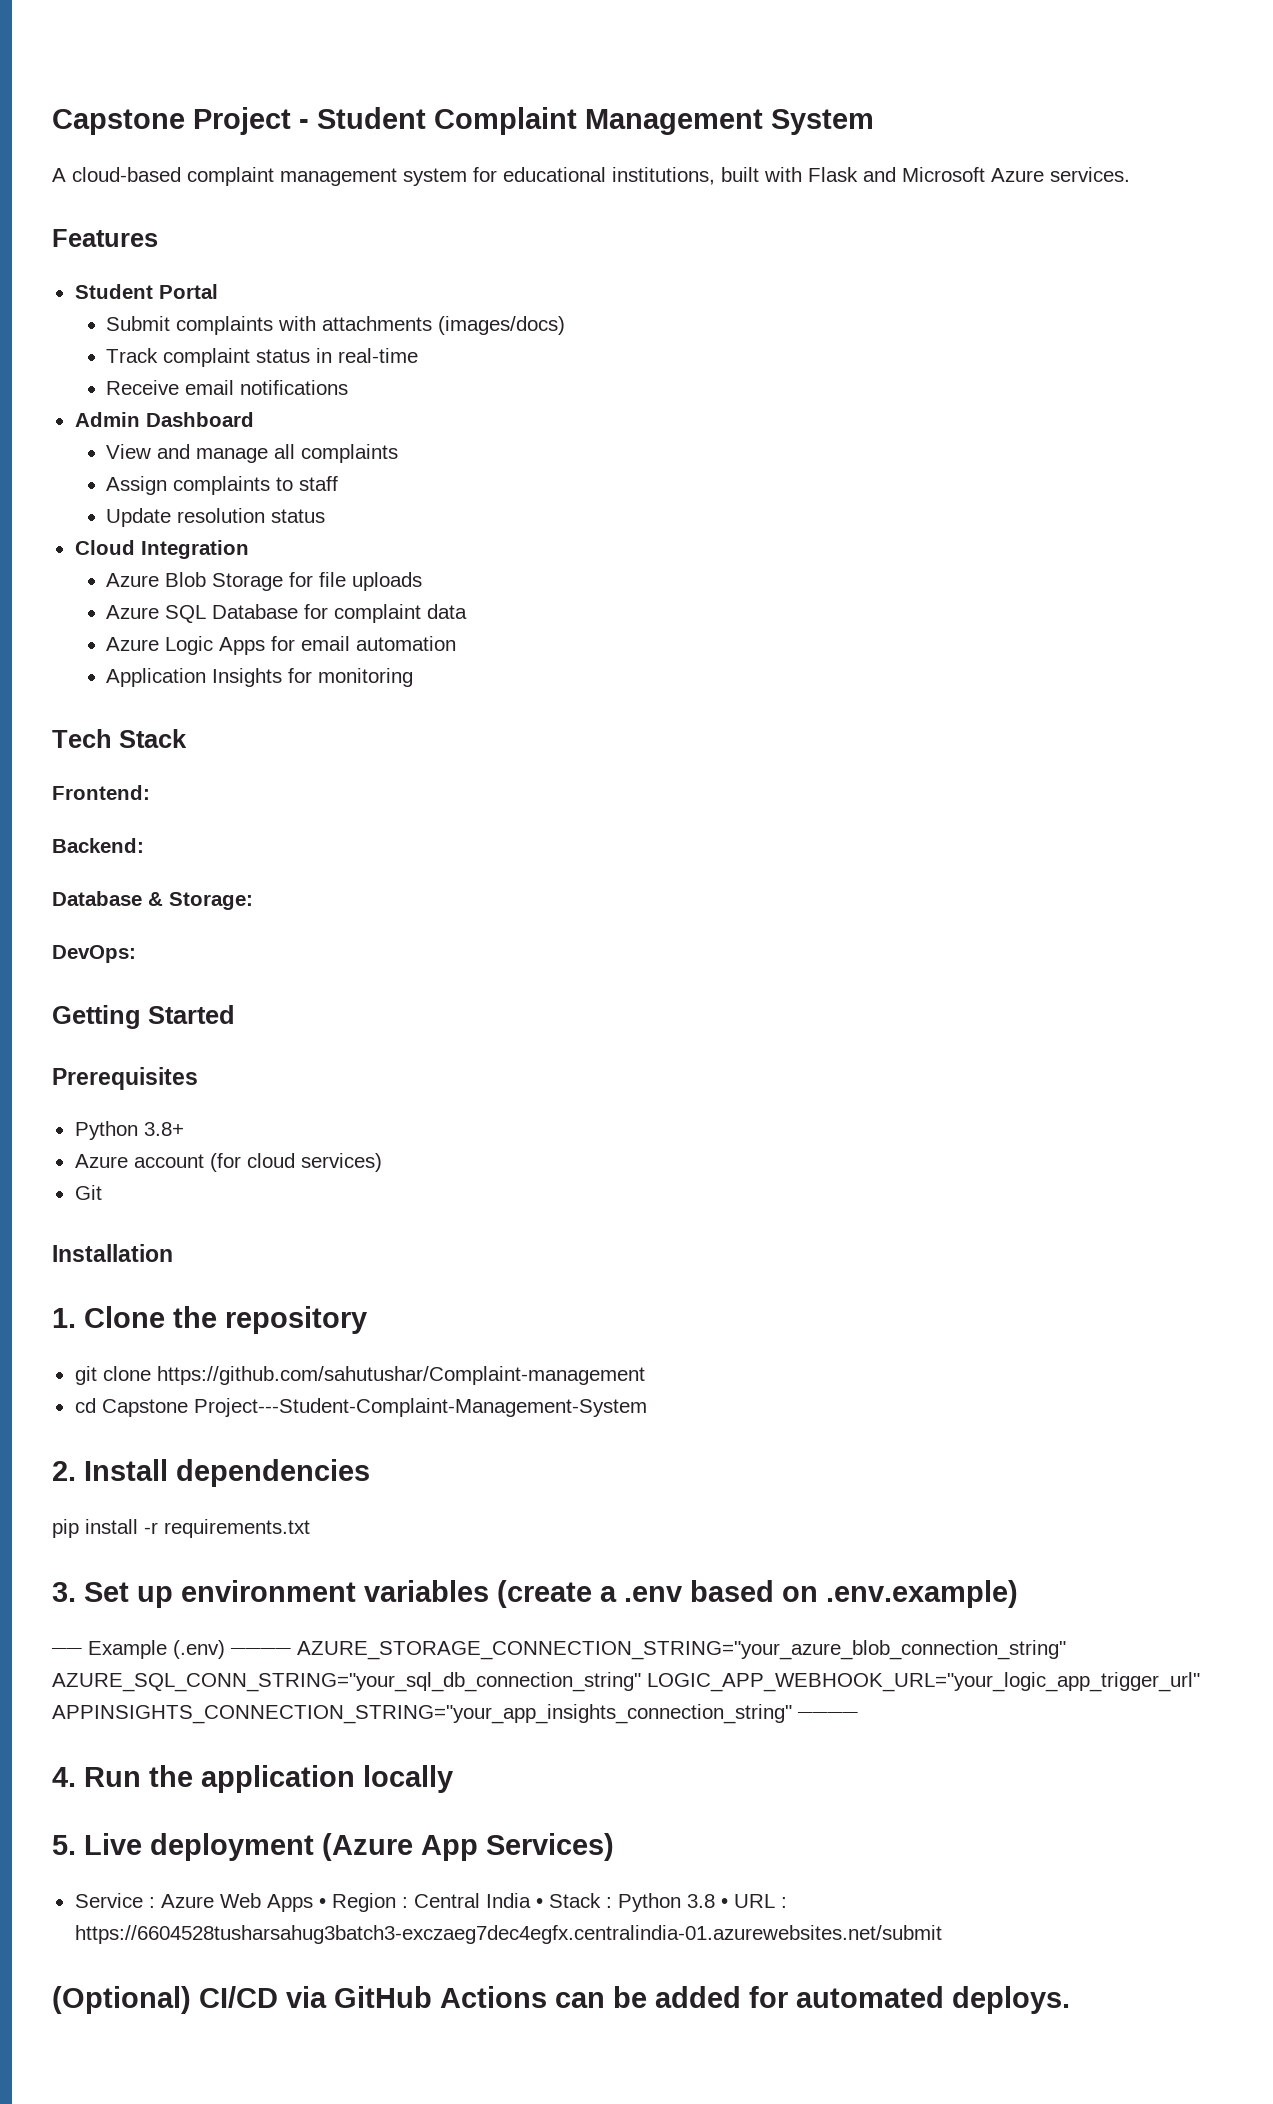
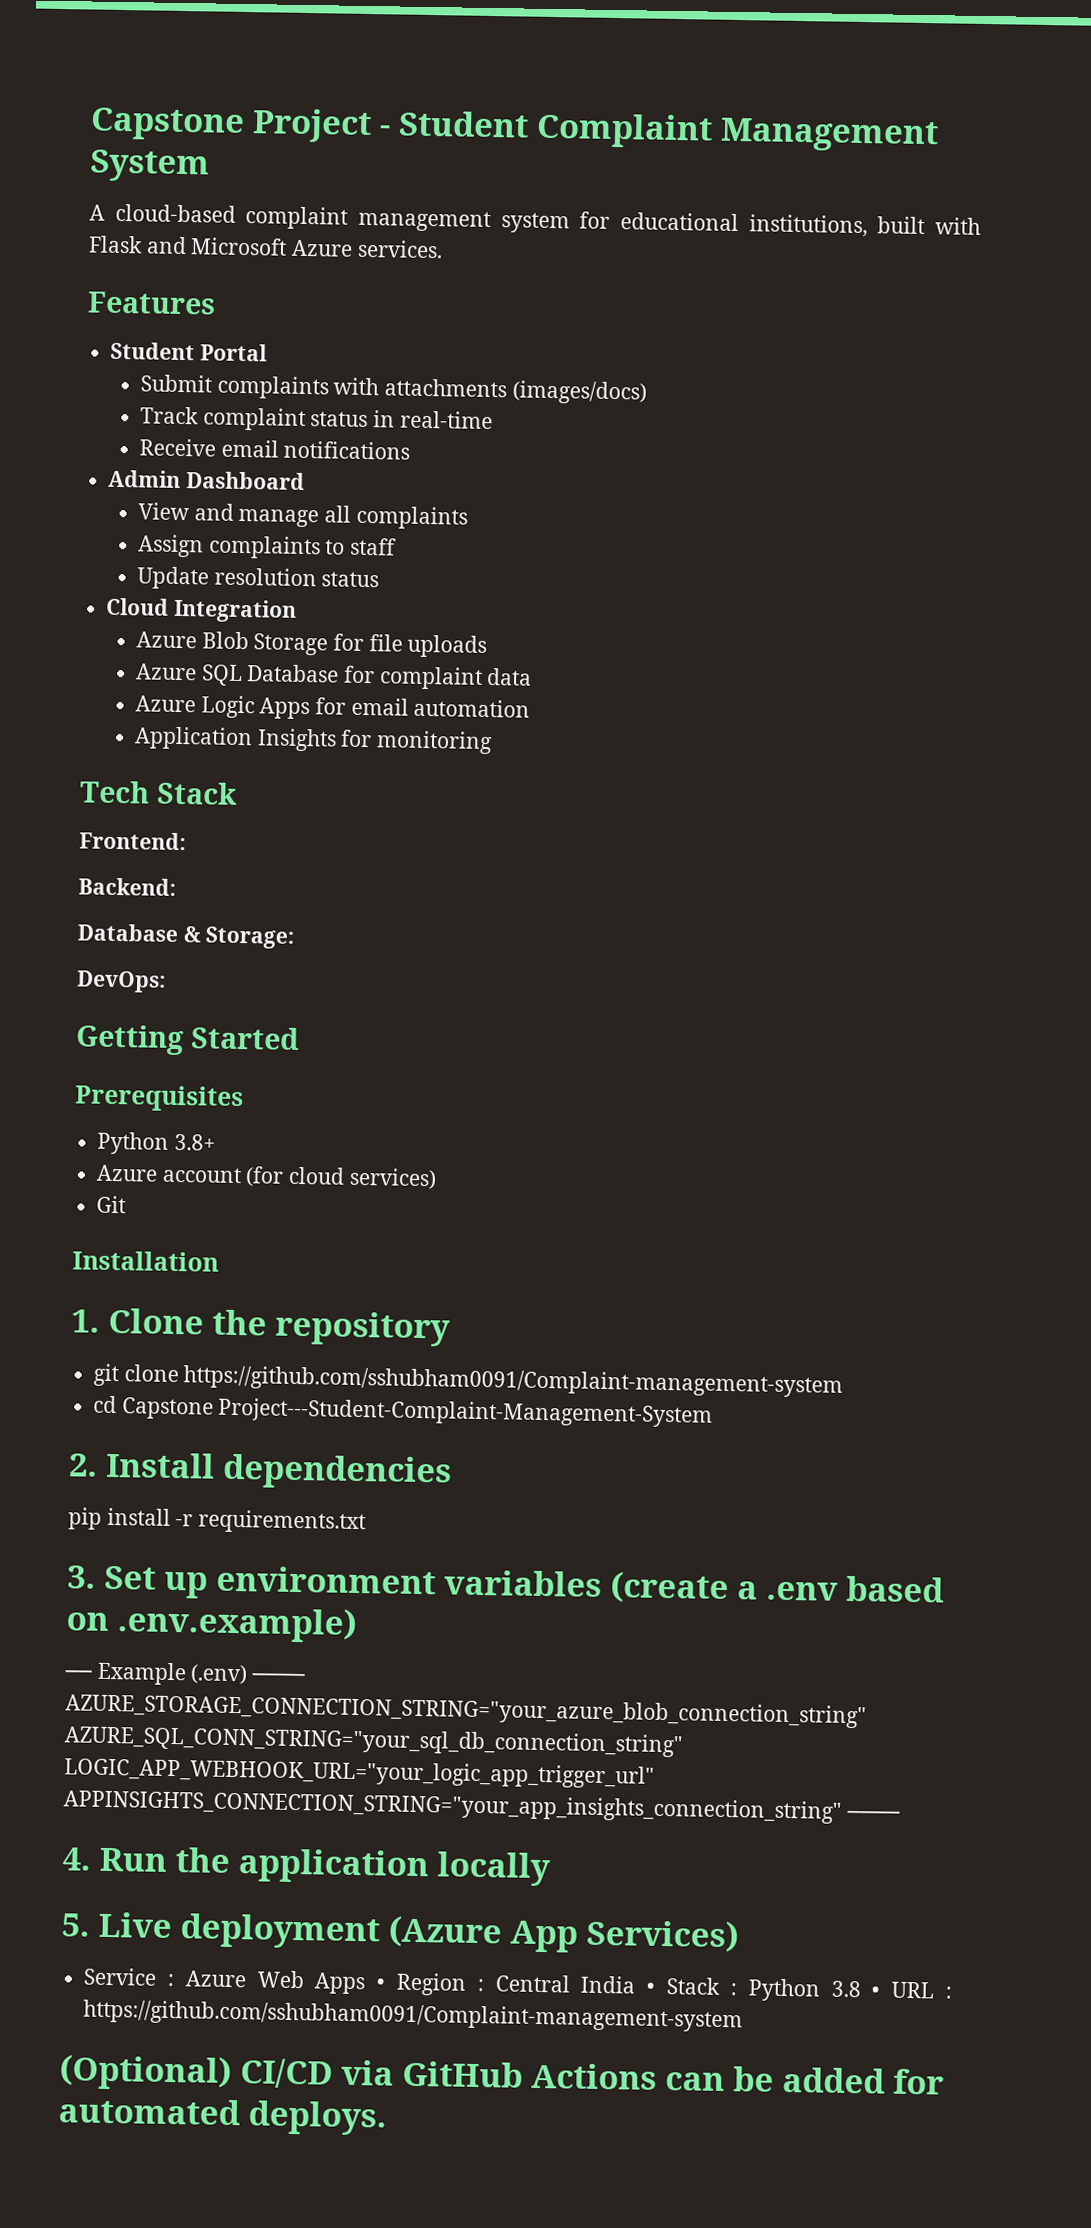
- git clone https://github.com/sahutushar/Complaint-management
+ git clone https://github.com/sshubham0091/Complaint-management-system
- Service : Azure Web Apps • Region : Central India • Stack : Python 3.8 • URL : https://6604528tusharsahug3batch3-exczaeg7dec4egfx.centralindia-01.azurewebsites.net/submit
+ Service : Azure Web Apps • Region : Central India • Stack : Python 3.8 • URL : https://github.com/sshubham0091/Complaint-management-system

